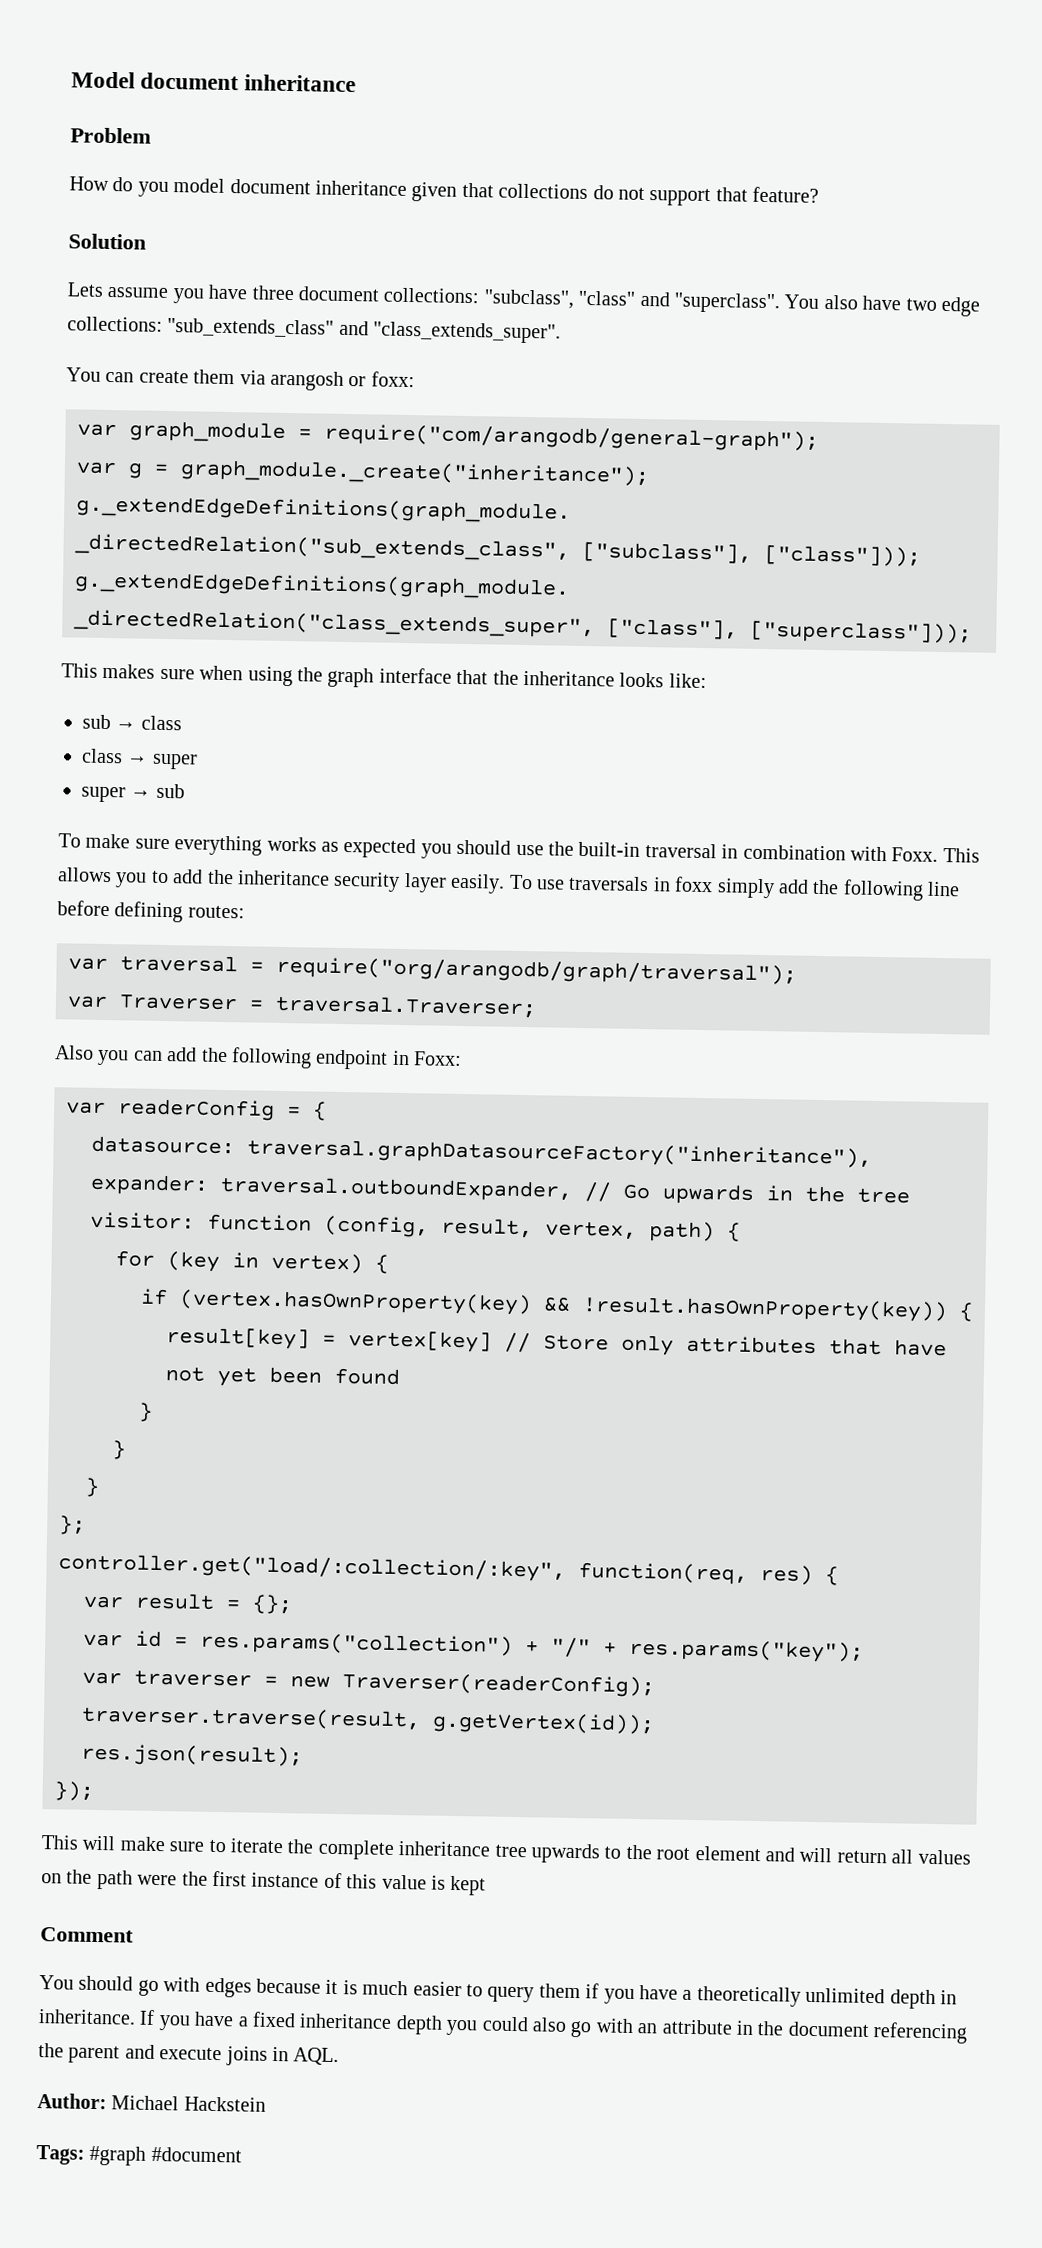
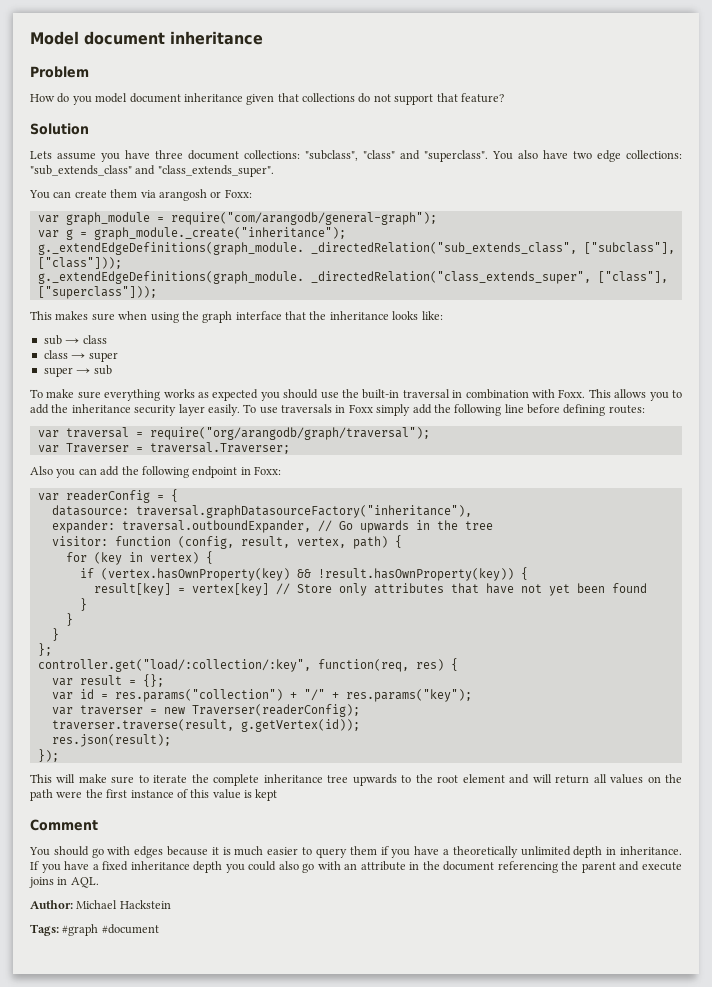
- You can create them via arangosh or foxx:
+ You can create them via arangosh or Foxx:
- To use traversals in foxx simply add the following line before defining routes:
+ To use traversals in Foxx simply add the following line before defining routes:

